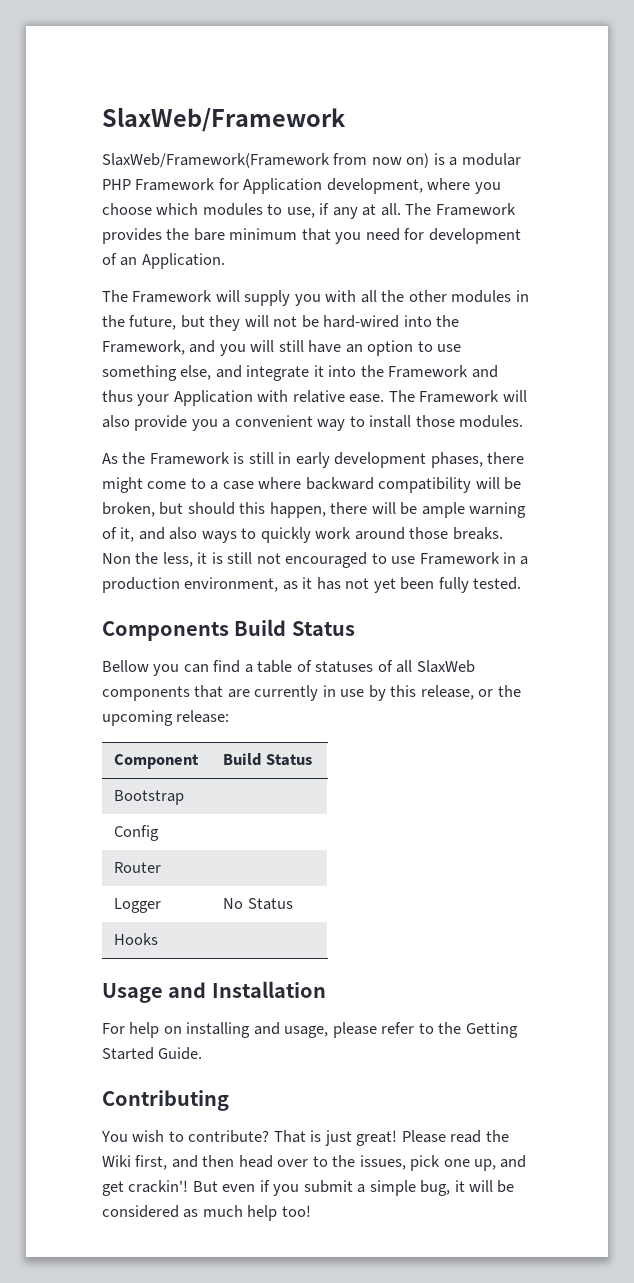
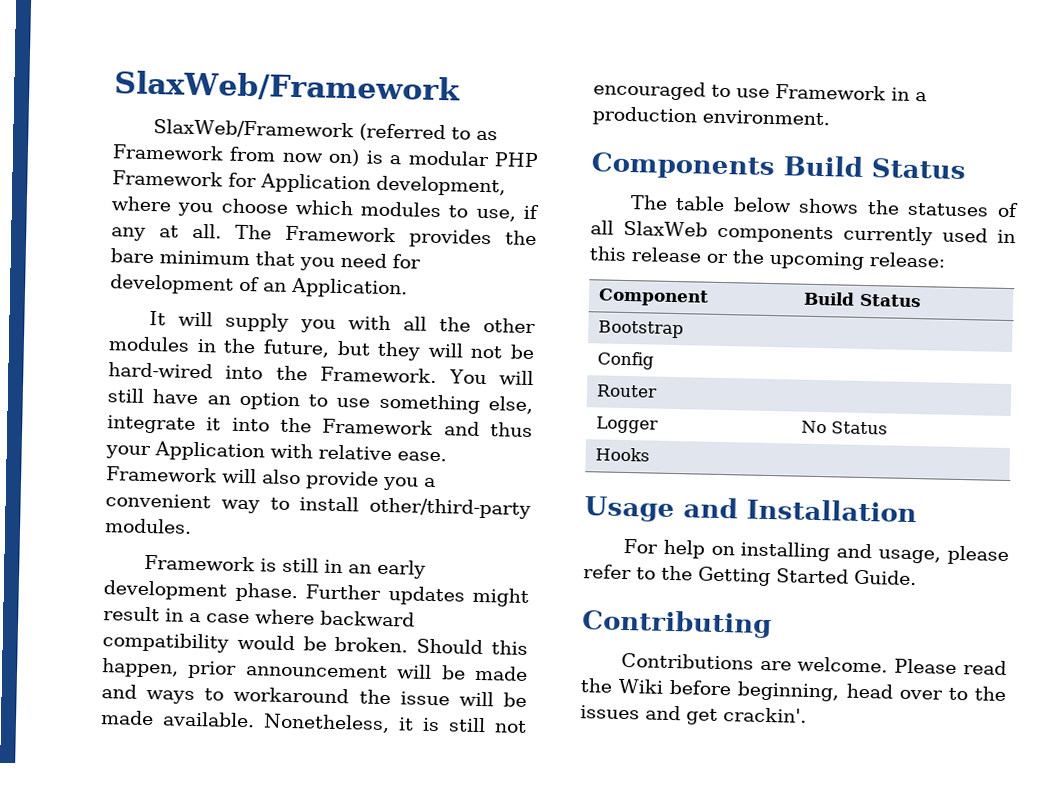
- SlaxWeb/Framework(Framework from now on) is a modular PHP Framework for Application development, where you choose which modules to use, if any at all.
+ SlaxWeb/Framework (referred to as Framework from now on) is a modular PHP Framework for Application development, where you choose which modules to use, if any at all.
- The Framework will supply you with all the other modules in the future, but they will not be hard-wired into the Framework, and you will still have an option to use something else, and integrate it into the Framework and thus your Application with relative ease.
+ It will supply you with all the other modules in the future, but they will not be hard-wired into the Framework. You will still have an option to use something else, integrate it into the Framework and thus your Application with relative ease.
- The Framework will also provide you a convenient way to install those modules.
+ Framework will also provide you a convenient way to install other/third-party modules.
- As the Framework is still in early development phases, there might come to a case where backward compatibility will be broken, but should this happen, there will be ample warning of it, and also ways to quickly work around those breaks. Non the less, it is still not encouraged to use Framework in a production environment, as it has not yet been fully tested.
+ Framework is still in an early development phase. Further updates might result in a case where backward compatibility would be broken. Should this happen, prior announcement will be made and ways to workaround the issue will be made available. Nonetheless, it is still not encouraged to use Framework in a production environment.
  Components Build Status
- Bellow you can find a table of statuses of all SlaxWeb components that are currently in use by this release, or the upcoming release:
+ The table below shows the statuses of all SlaxWeb components currently used in this release or the upcoming release:
- You wish to contribute? That is just great!
+ Contributions are welcome.
- Please read the Wiki first, and then head over to the issues, pick one up, and get crackin'! But even if you submit a simple bug, it will be considered as much help too!
+ Please read the Wiki before beginning, head over to the issues and get crackin'.

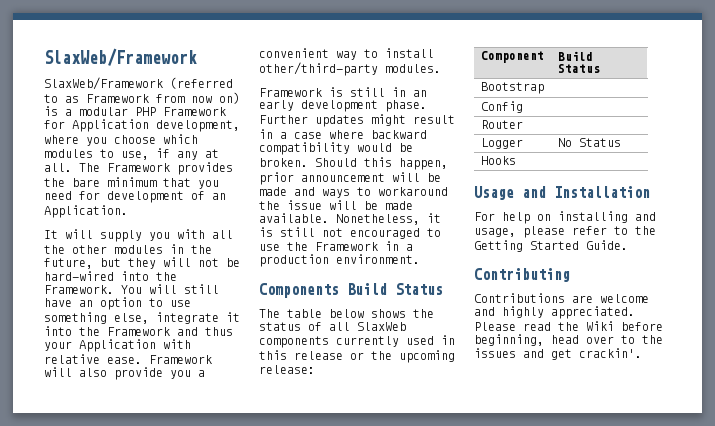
- Nonetheless, it is still not encouraged to use Framework in a production environment.
+ Nonetheless, it is still not encouraged to use the Framework in a production environment.
- The table below shows the statuses of all SlaxWeb components currently used in this release or the upcoming release:
+ The table below shows the status of all SlaxWeb components currently used in this release or the upcoming release:
- Contributions are welcome.
+ Contributions are welcome and highly appreciated.

